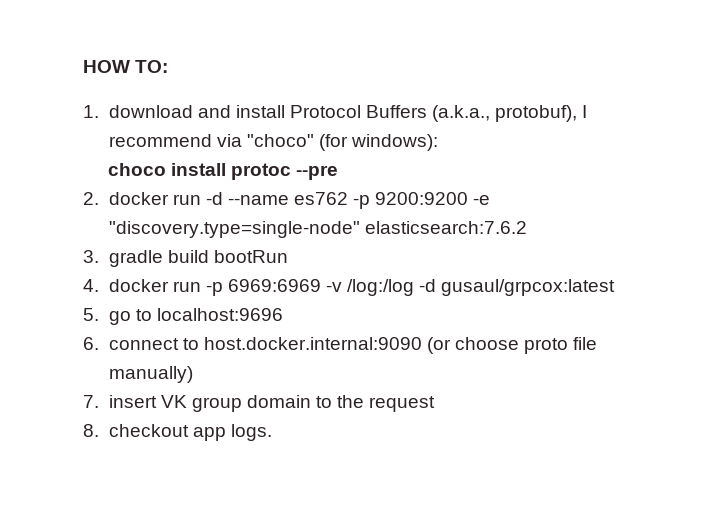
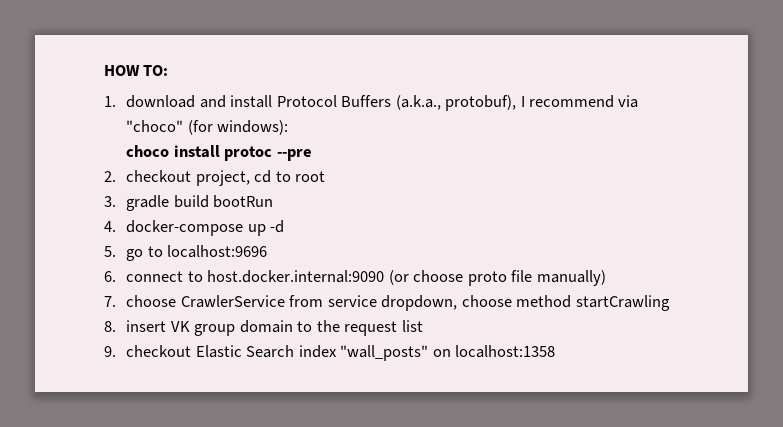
- 2. docker run -d --name es762 -p 9200:9200 -e "discovery.type=single-node" elasticsearch:7.6.2
+ 2. checkout project, cd to root
- 4. docker run -p 6969:6969 -v /log:/log -d gusaul/grpcox:latest
+ 4. docker-compose up -d
- 7. insert VK group domain to the request
- 8. checkout app logs.
+ 7. choose CrawlerService from service dropdown, choose method startCrawling
+ 8. insert VK group domain to the request list
+ 9. checkout Elastic Search index "wall_posts" on localhost:1358

